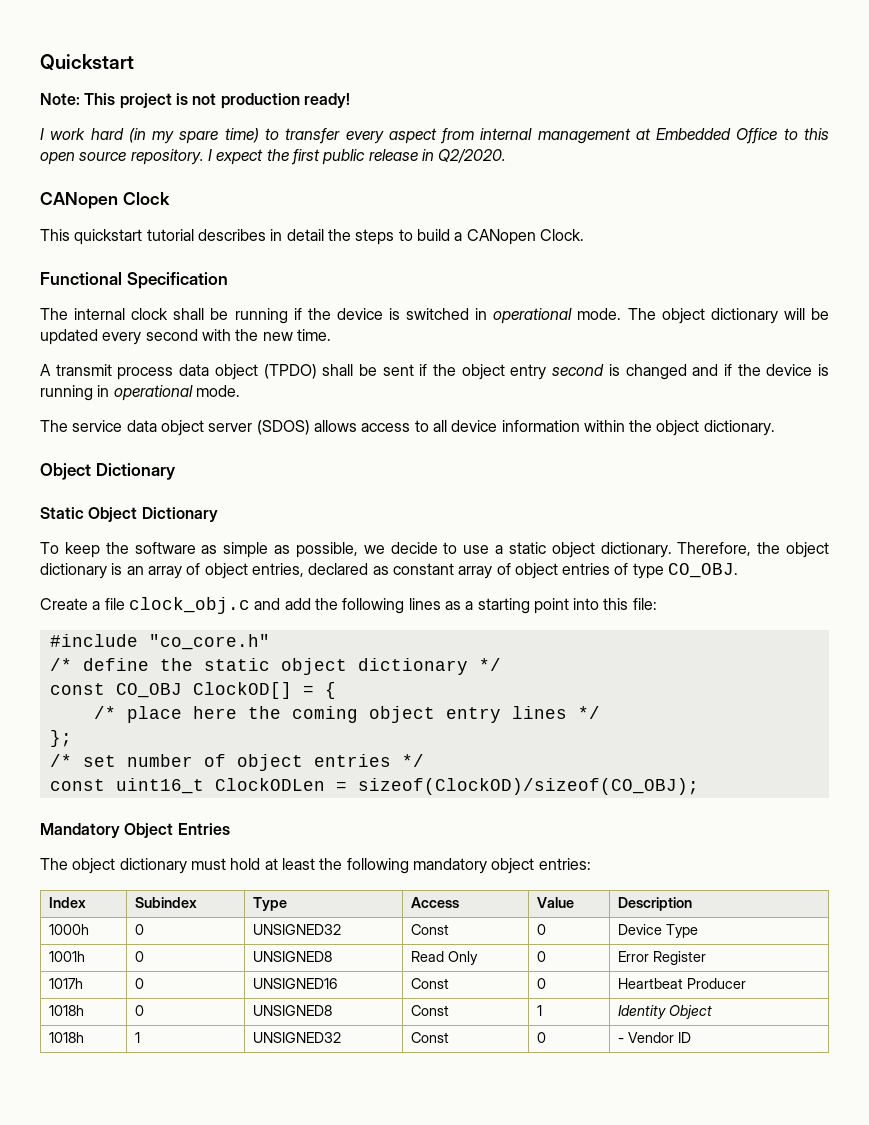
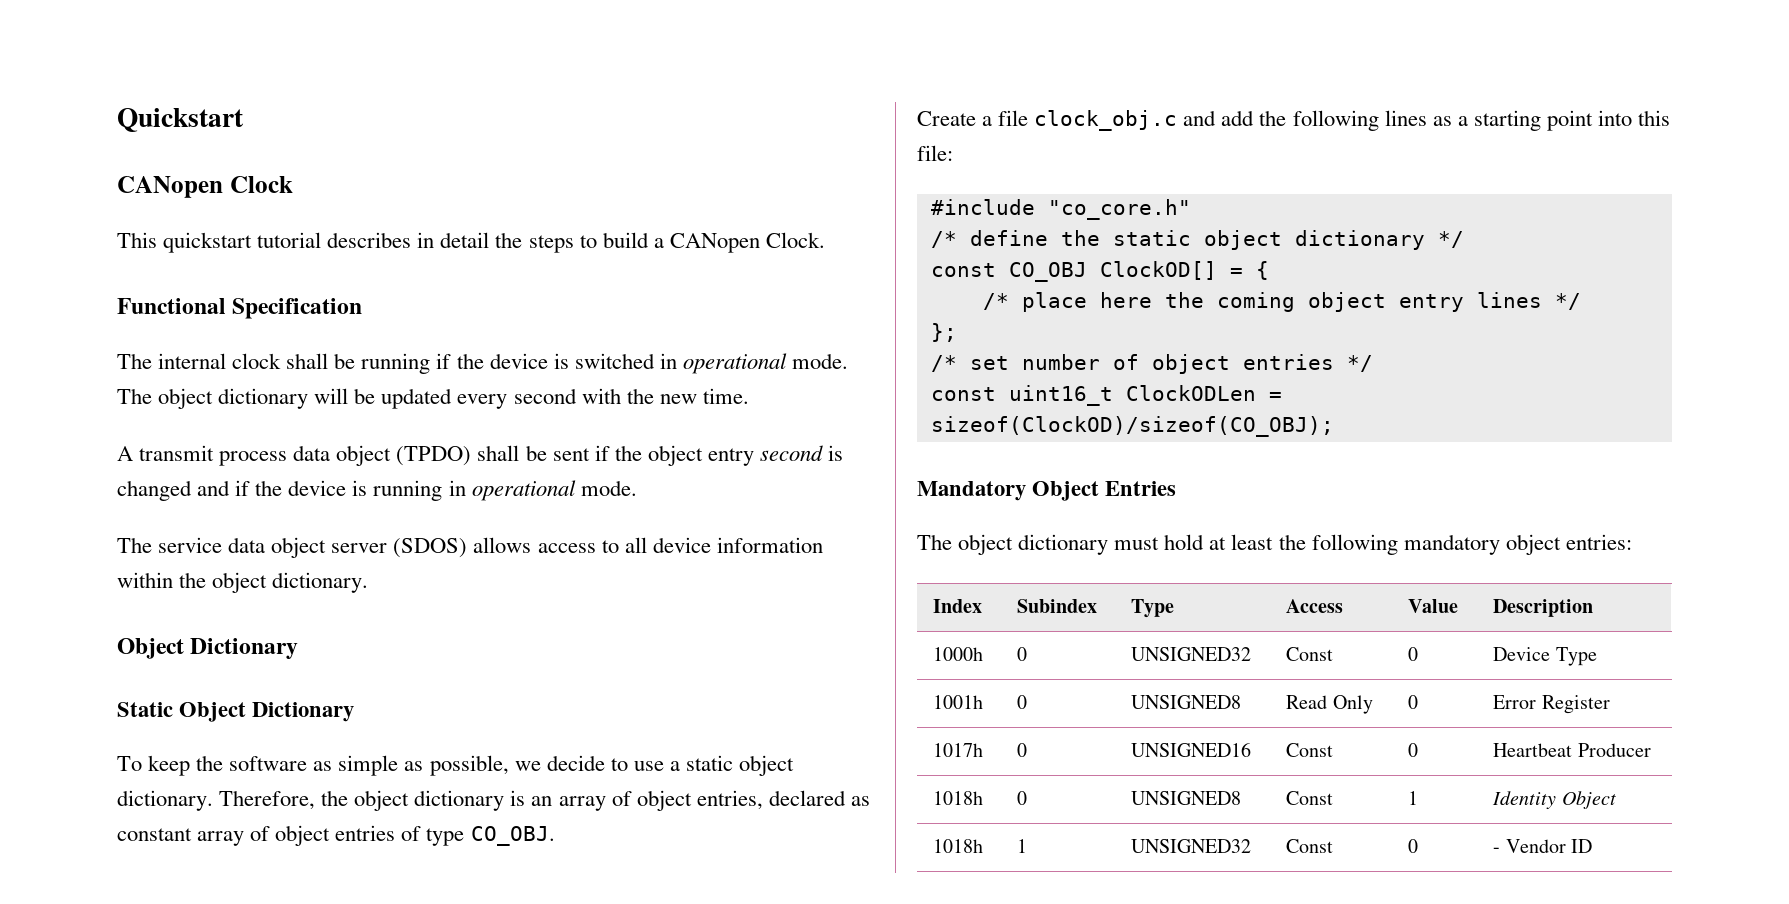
- Note: This project is not production ready!
- I work hard (in my spare time) to transfer every aspect from internal management at Embedded Office to this open source repository. I expect the first public release in Q2/2020.

